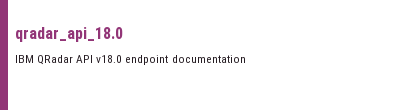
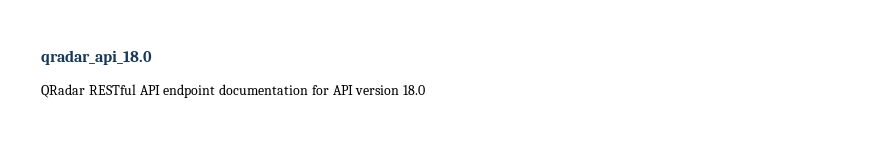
- IBM QRadar API v18.0 endpoint documentation
+ QRadar RESTful API endpoint documentation for API version 18.0

